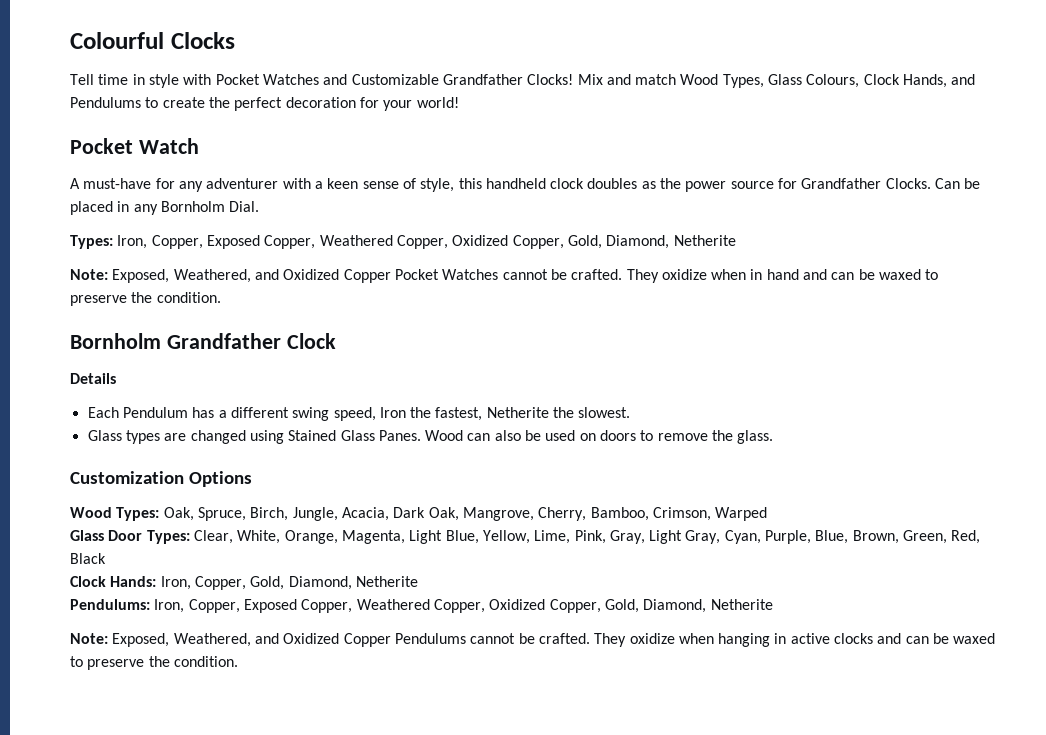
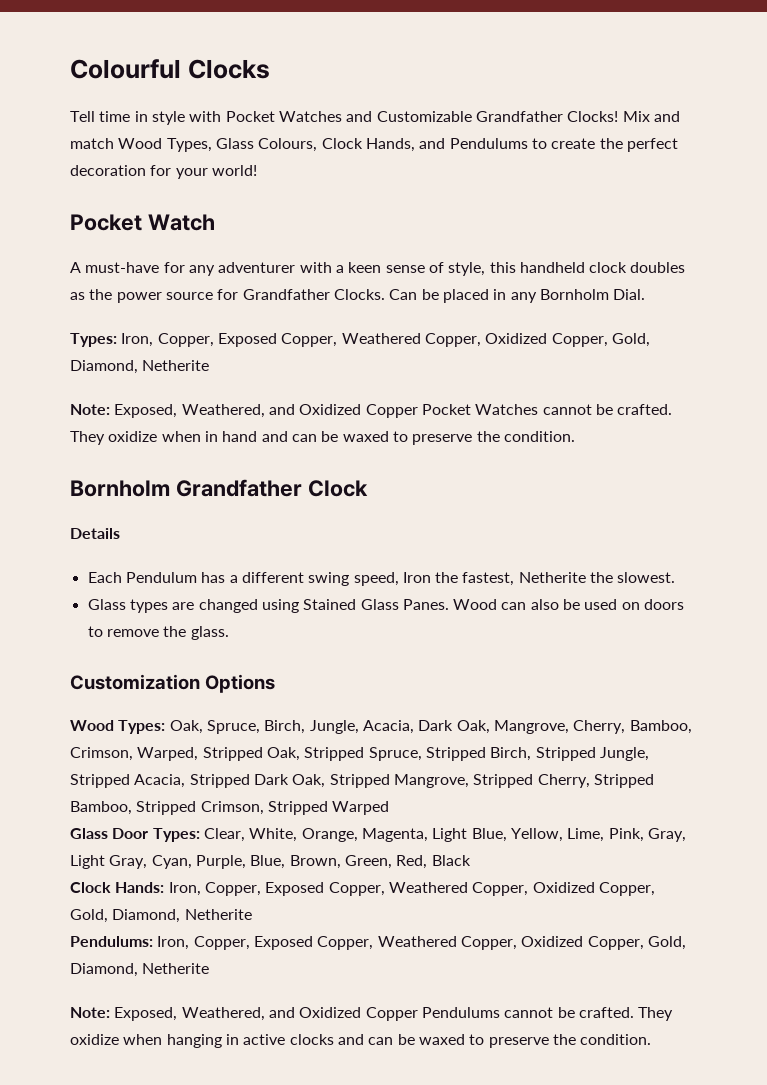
- Wood Types: Oak, Spruce, Birch, Jungle, Acacia, Dark Oak, Mangrove, Cherry, Bamboo, Crimson, Warped
+ Wood Types: Oak, Spruce, Birch, Jungle, Acacia, Dark Oak, Mangrove, Cherry, Bamboo, Crimson, Warped, Stripped Oak, Stripped Spruce, Stripped Birch, Stripped Jungle, Stripped Acacia, Stripped Dark Oak, Stripped Mangrove, Stripped Cherry, Stripped Bamboo, Stripped Crimson, Stripped Warped
- Clock Hands: Iron, Copper, Gold, Diamond, Netherite
+ Clock Hands: Iron, Copper, Exposed Copper, Weathered Copper, Oxidized Copper, Gold, Diamond, Netherite

